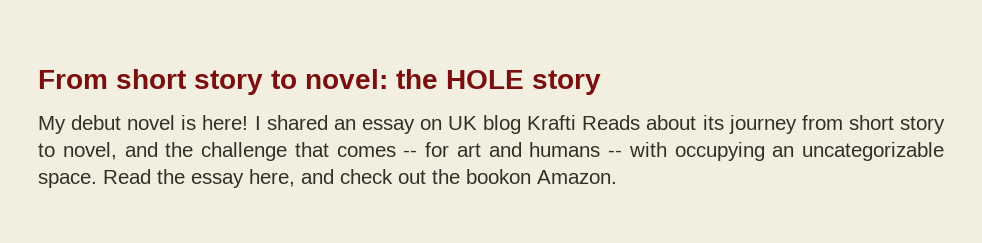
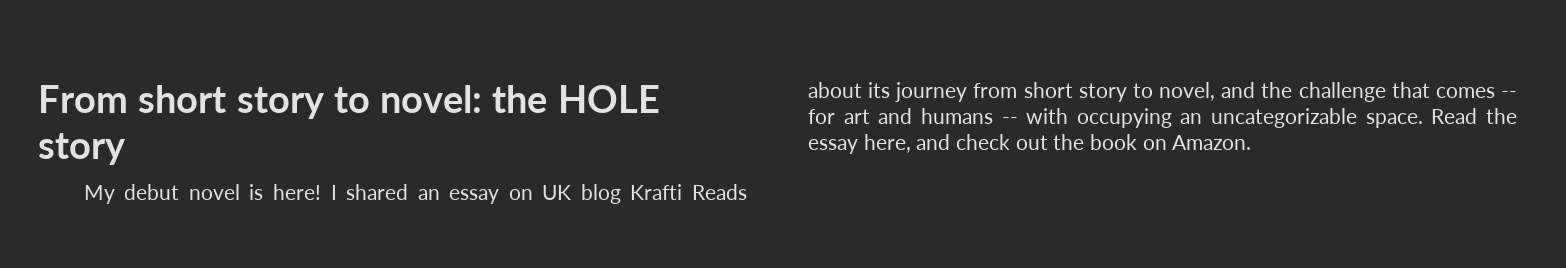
- Read the essay here, and check out the bookon Amazon.
+ Read the essay here, and check out the book on Amazon.

